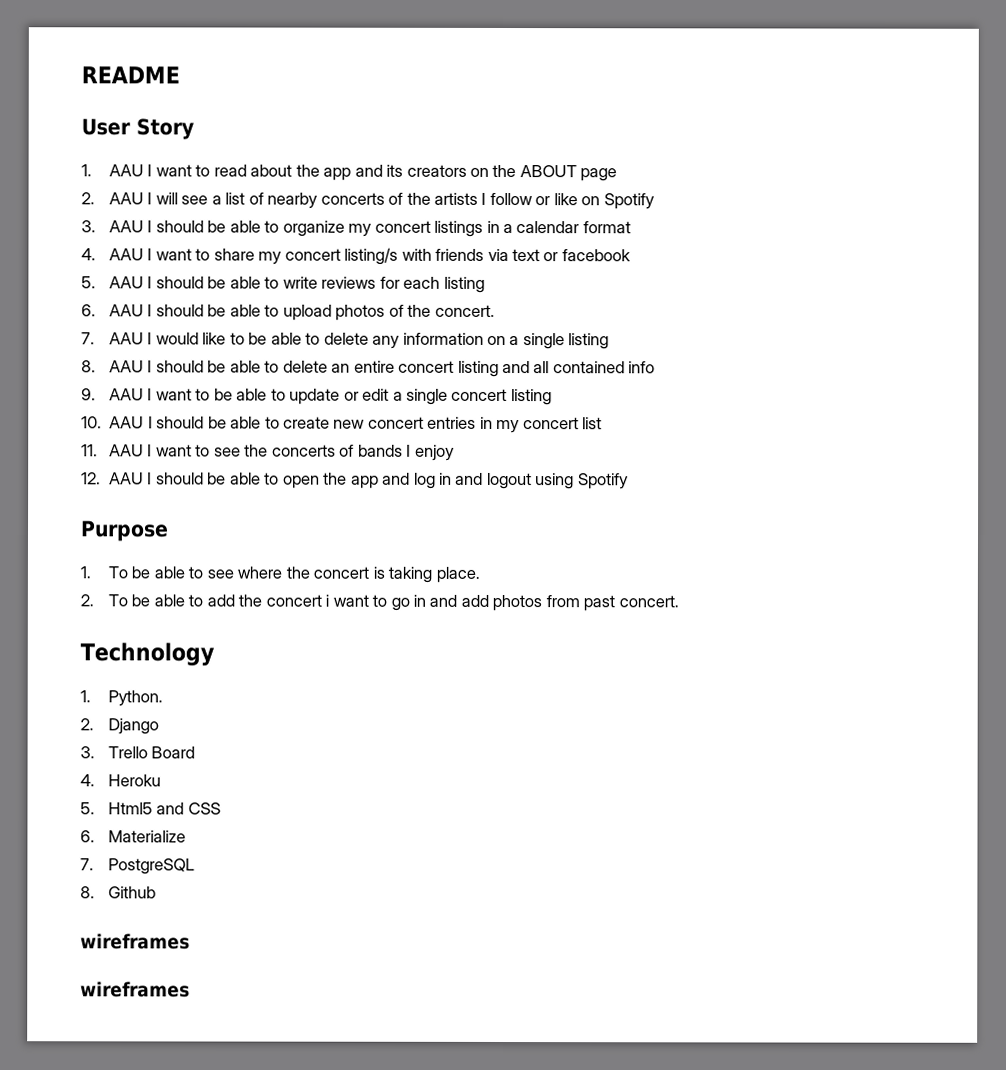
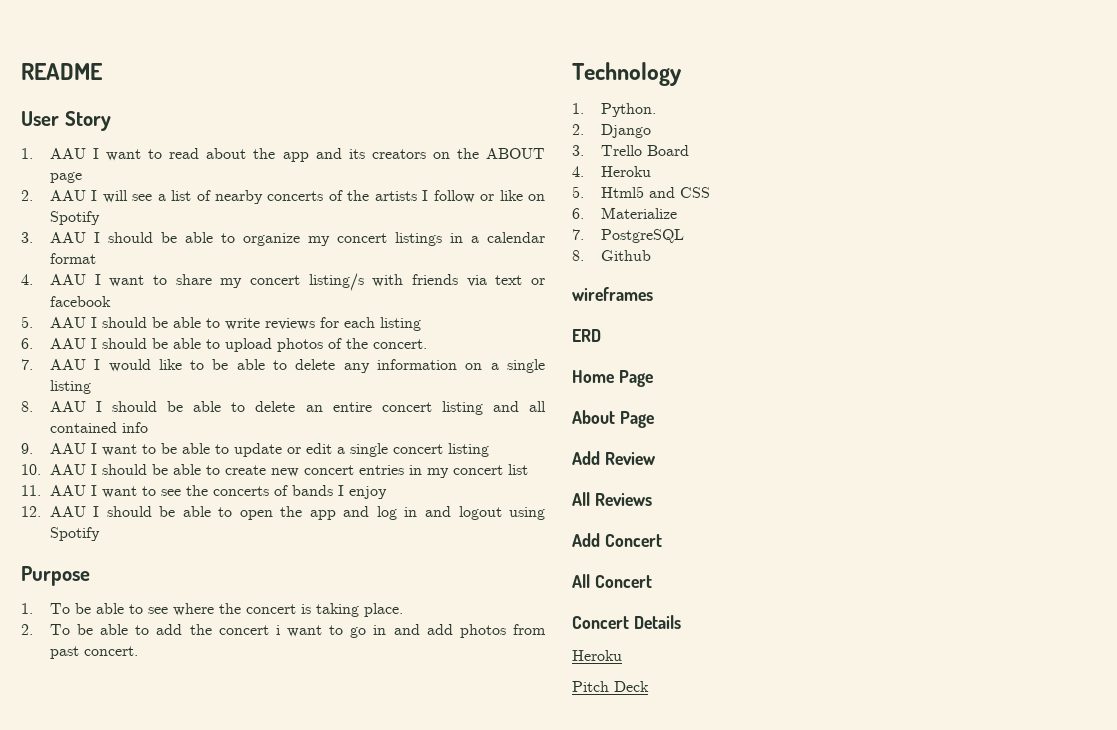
  8. Github
  wireframes
- wireframes
+ ERD
+ Home Page
+ About Page
+ Add Review
+ All Reviews
+ Add Concert
+ All Concert
+ Concert Details
+ Heroku
+ Pitch Deck

